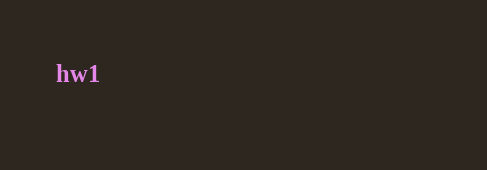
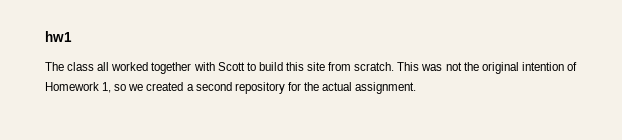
+ The class all worked together with Scott to build this site from scratch. This was not the original intention of Homework 1, so we created a second repository for the actual assignment.

